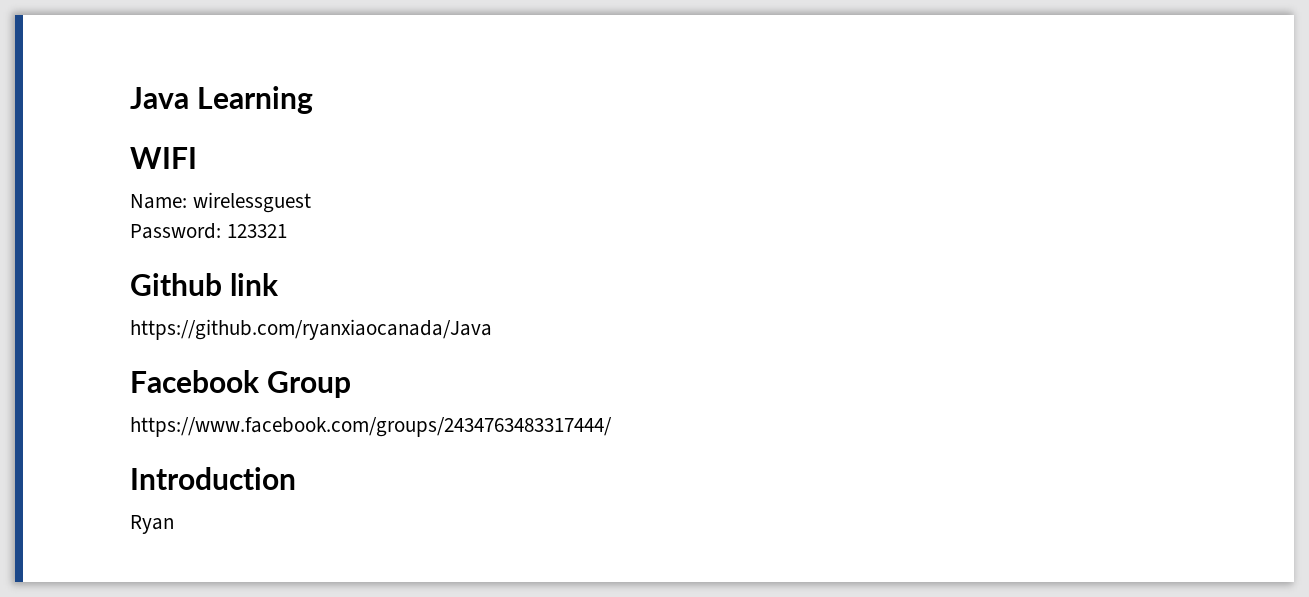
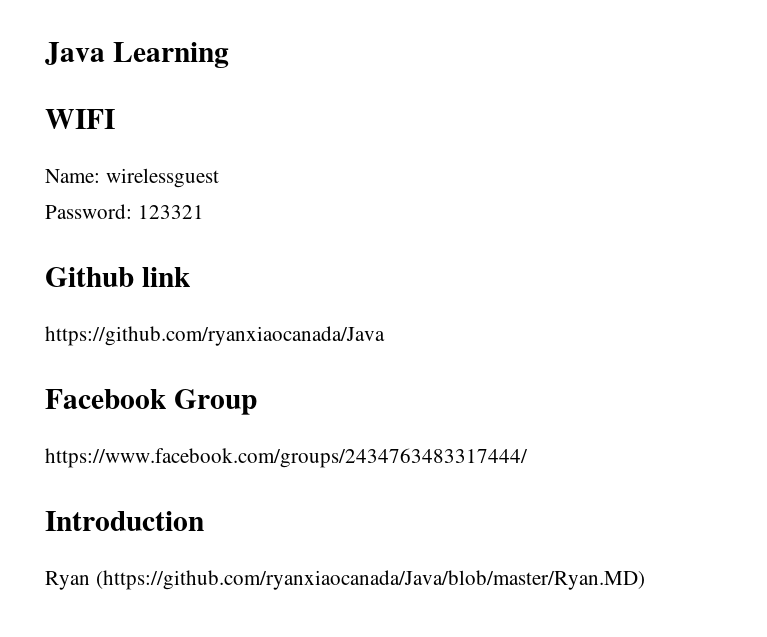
- Ryan
+ Ryan (https://github.com/ryanxiaocanada/Java/blob/master/Ryan.MD)

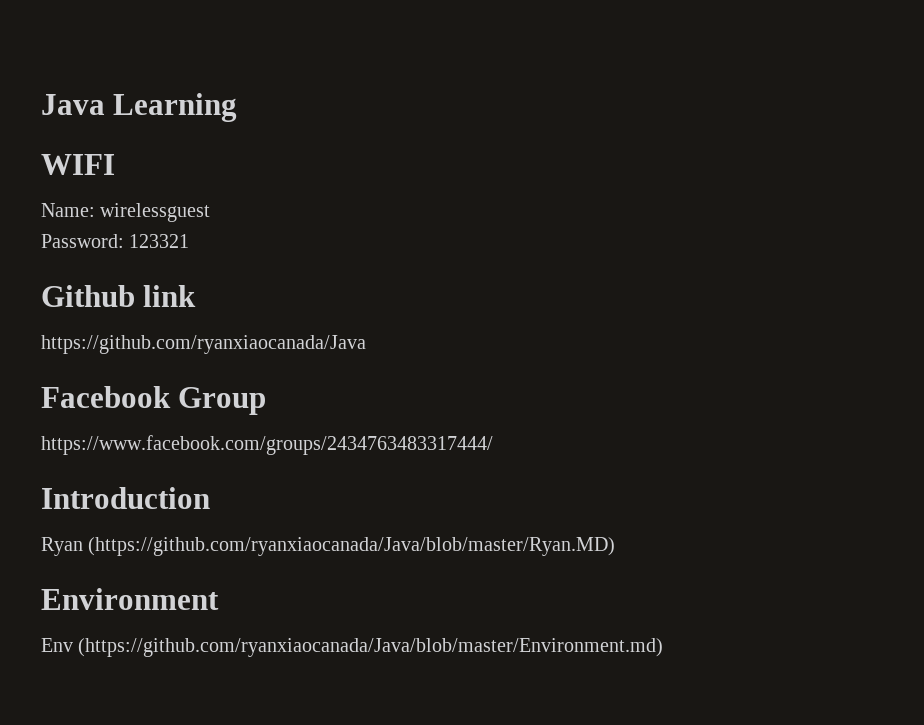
+ Environment
+ Env (https://github.com/ryanxiaocanada/Java/blob/master/Environment.md)

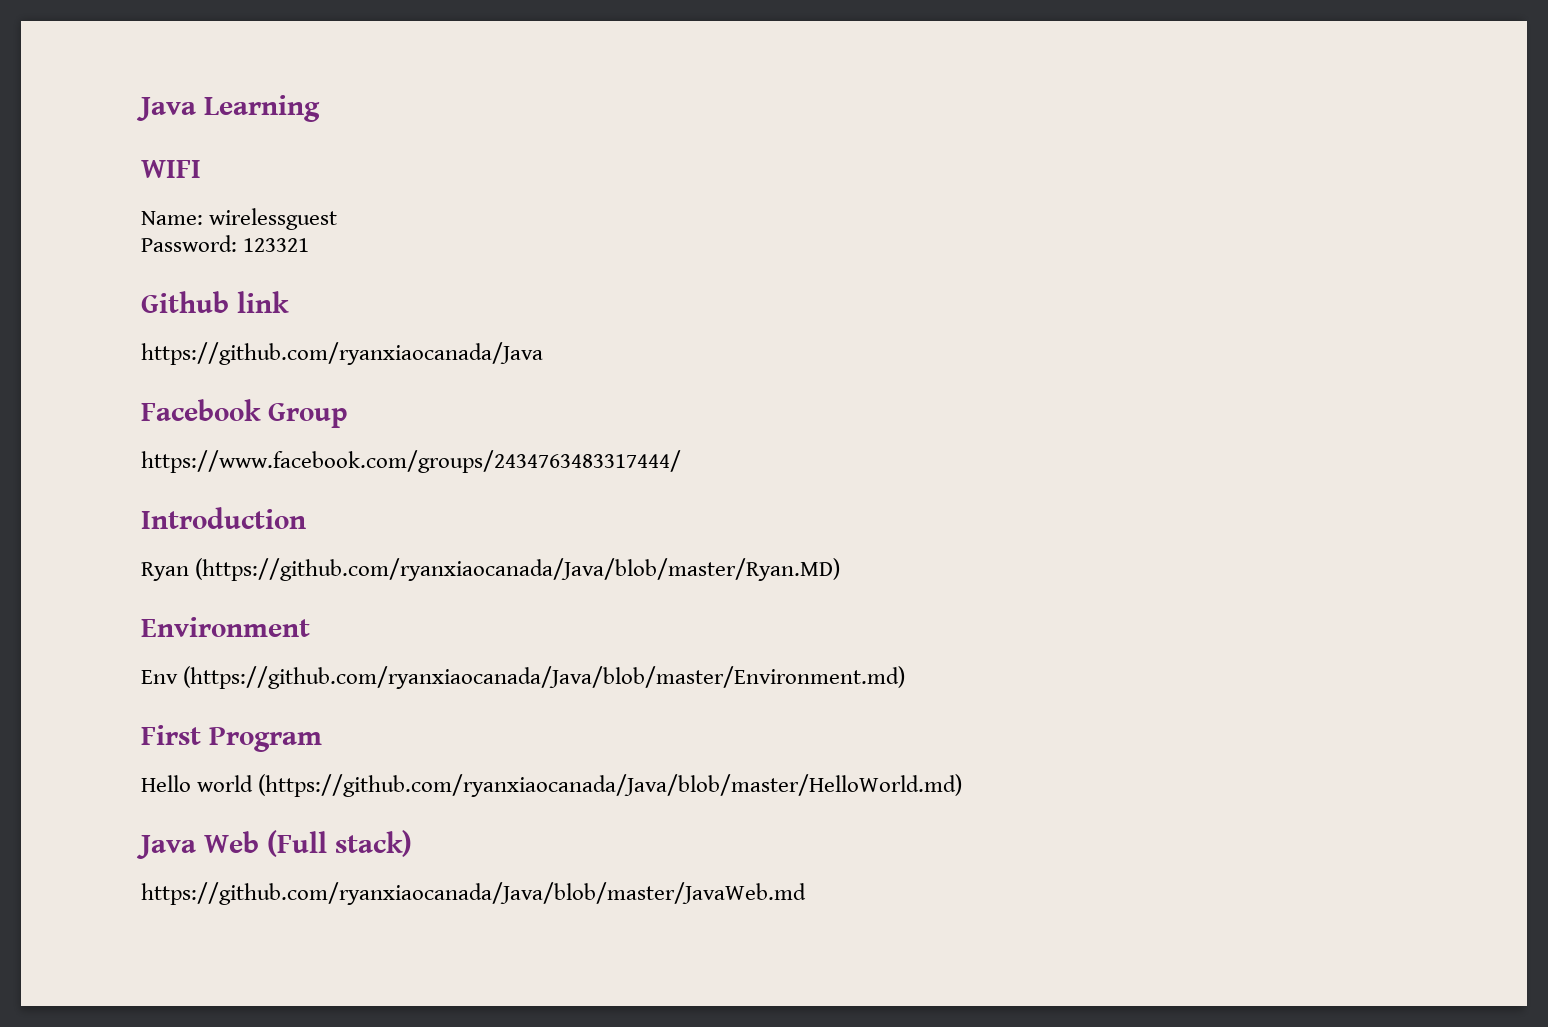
+ First Program
+ Hello world (https://github.com/ryanxiaocanada/Java/blob/master/HelloWorld.md)
+ Java Web (Full stack)
+ https://github.com/ryanxiaocanada/Java/blob/master/JavaWeb.md

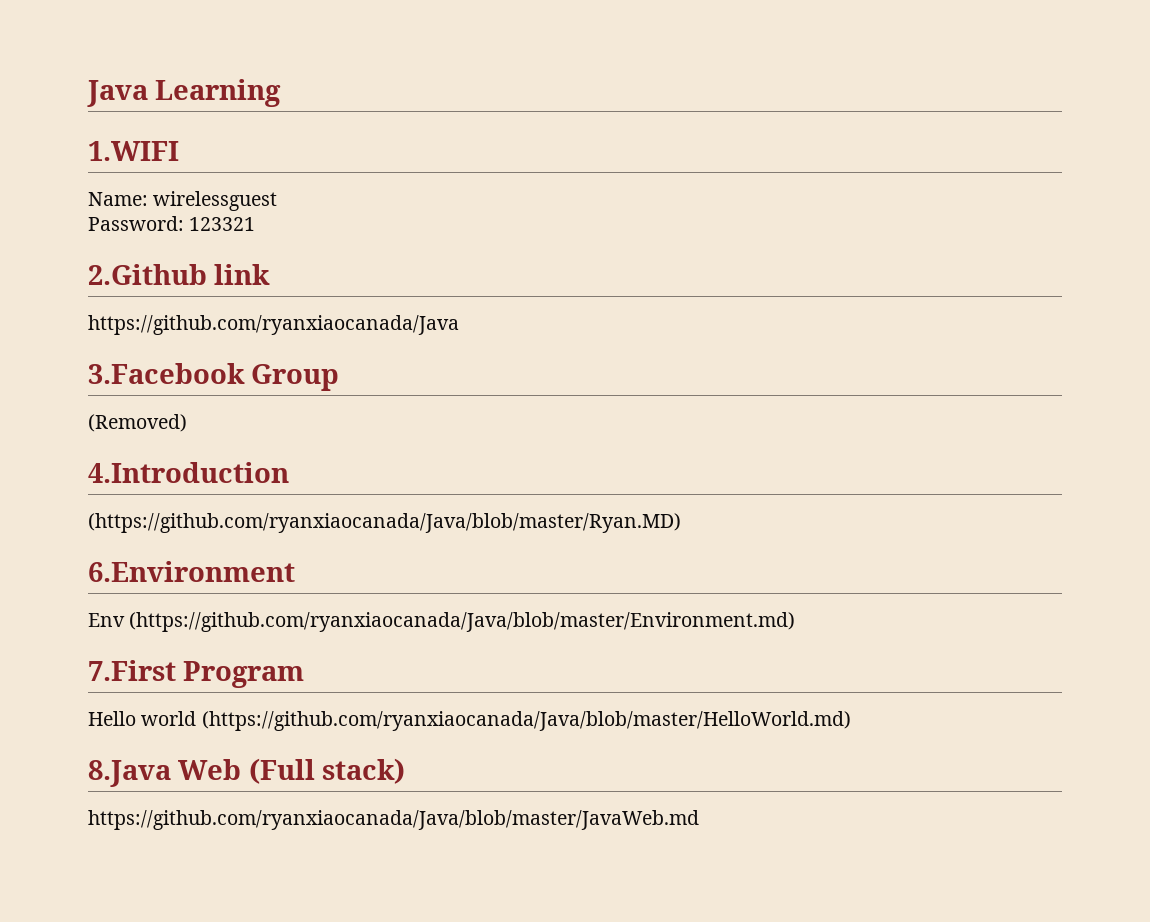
- WIFI
+ 1.WIFI
- Github link
+ 2.Github link
- Facebook Group
+ 3.Facebook Group
- https://www.facebook.com/groups/2434763483317444/
- Introduction
- Ryan (https://github.com/ryanxiaocanada/Java/blob/master/Ryan.MD)
+ (Removed)
+ 4.Introduction
+ (https://github.com/ryanxiaocanada/Java/blob/master/Ryan.MD)
- Environment
+ 6.Environment
- First Program
+ 7.First Program
- Java Web (Full stack)
+ 8.Java Web (Full stack)

